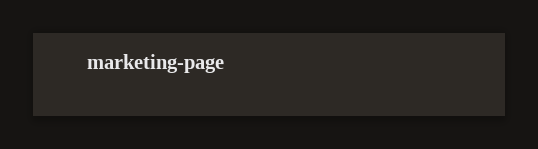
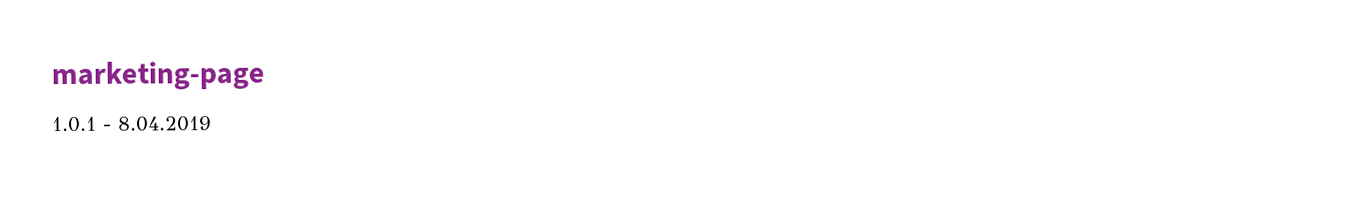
+ 1.0.1 - 8.04.2019

